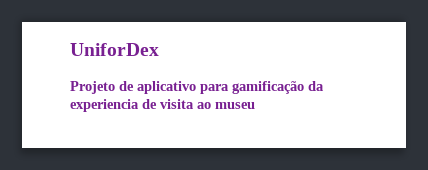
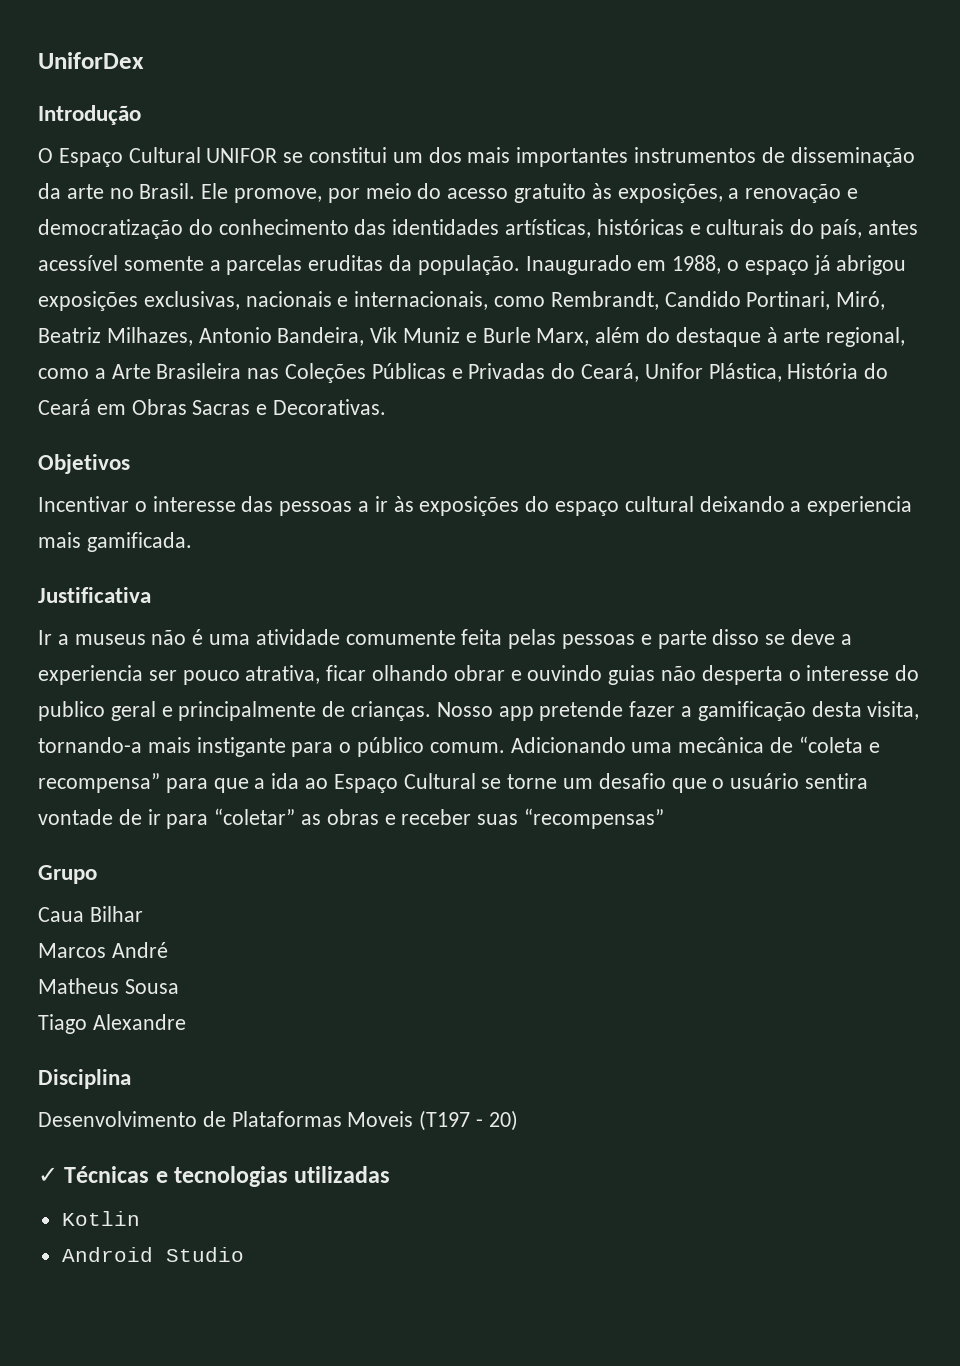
- Projeto de aplicativo para gamificação da experiencia de visita ao museu
+ Introdução
+ O Espaço Cultural UNIFOR se constitui um dos mais importantes instrumentos de disseminação da arte no Brasil. Ele promove, por meio do acesso gratuito às exposições, a renovação e democratização do conhecimento das identidades artísticas, históricas e culturais do país, antes acessível somente a parcelas eruditas da população. Inaugurado em 1988, o espaço já abrigou exposições exclusivas, nacionais e internacionais, como Rembrandt, Candido Portinari, Miró, Beatriz Milhazes, Antonio Bandeira, Vik Muniz e Burle Marx, além do destaque à arte regional, como a Arte Brasileira nas Coleções Públicas e Privadas do Ceará, Unifor Plástica, História do Ceará em Obras Sacras e Decorativas.
+ Objetivos
+ Incentivar o interesse das pessoas a ir às exposições do espaço cultural deixando a experiencia mais gamificada.
+ Justificativa
+ Ir a museus não é uma atividade comumente feita pelas pessoas e parte disso se deve a experiencia ser pouco atrativa, ficar olhando obrar e ouvindo guias não desperta o interesse do publico geral e principalmente de crianças. Nosso app pretende fazer a gamificação desta visita, tornando-a mais instigante para o público comum. Adicionando uma mecânica de “coleta e recompensa” para que a ida ao Espaço Cultural se torne um desafio que o usuário sentira vontade de ir para “coletar” as obras e receber suas “recompensas”
+ Grupo
+ Caua Bilhar
+ Marcos André
+ Matheus Sousa
+ Tiago Alexandre
+ Disciplina
+ Desenvolvimento de Plataformas Moveis (T197 - 20)
+ ✓ Técnicas e tecnologias utilizadas
+ Kotlin
+ Android Studio

